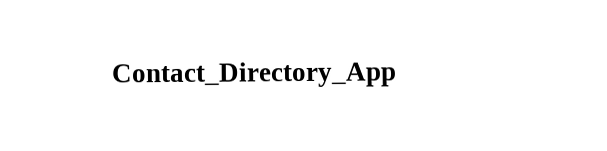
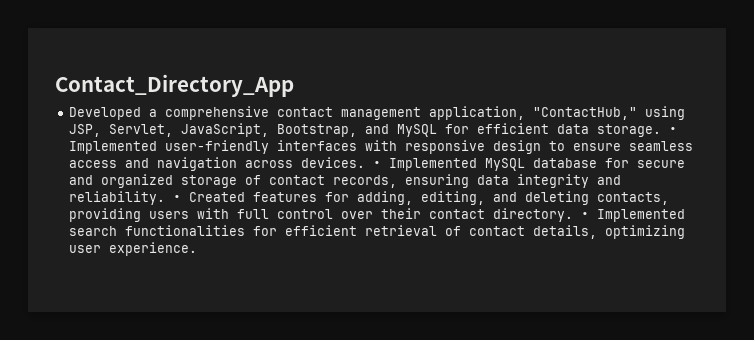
+ Developed a comprehensive contact management application, "ContactHub," using JSP, Servlet, JavaScript, Bootstrap, and MySQL for efficient data storage. • Implemented user-friendly interfaces with responsive design to ensure seamless access and navigation across devices. • Implemented MySQL database for secure and organized storage of contact records, ensuring data integrity and reliability. • Created features for adding, editing, and deleting contacts, providing users with full control over their contact directory. • Implemented search functionalities for efficient retrieval of contact details, optimizing user experience.

